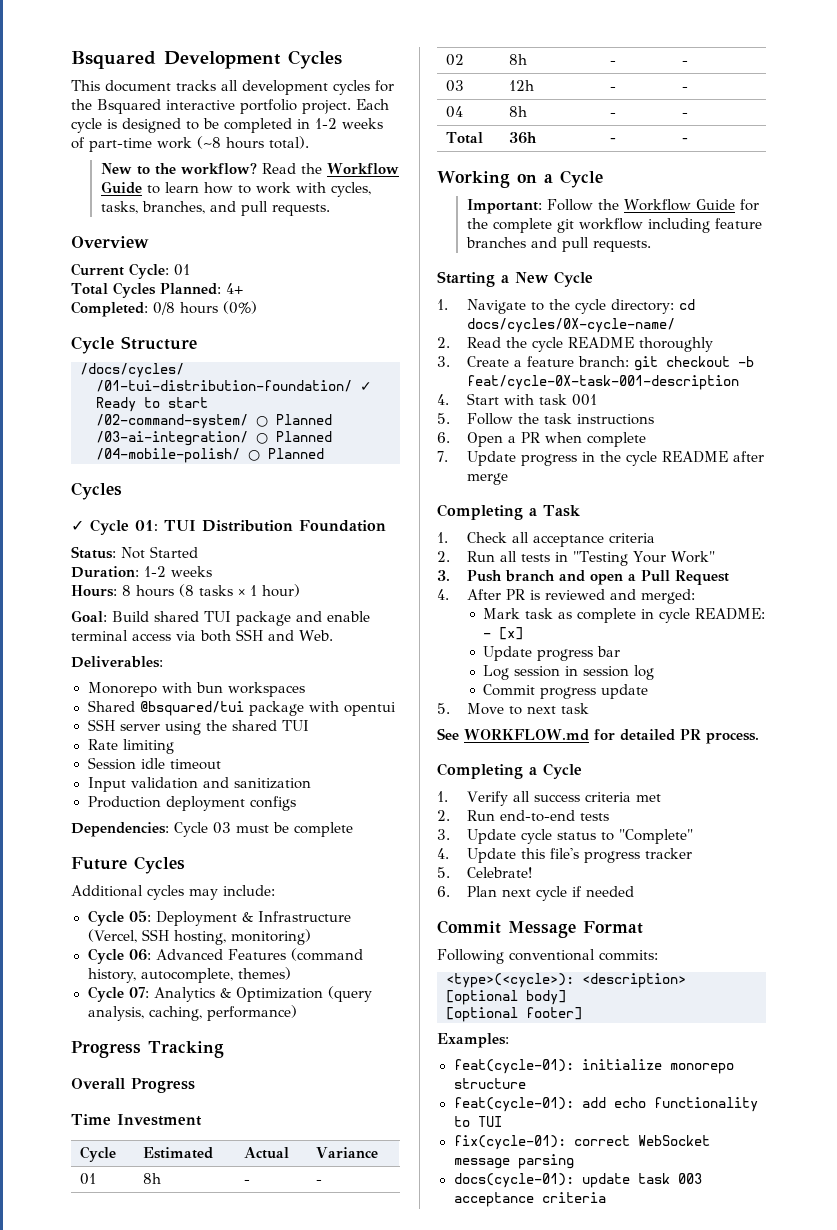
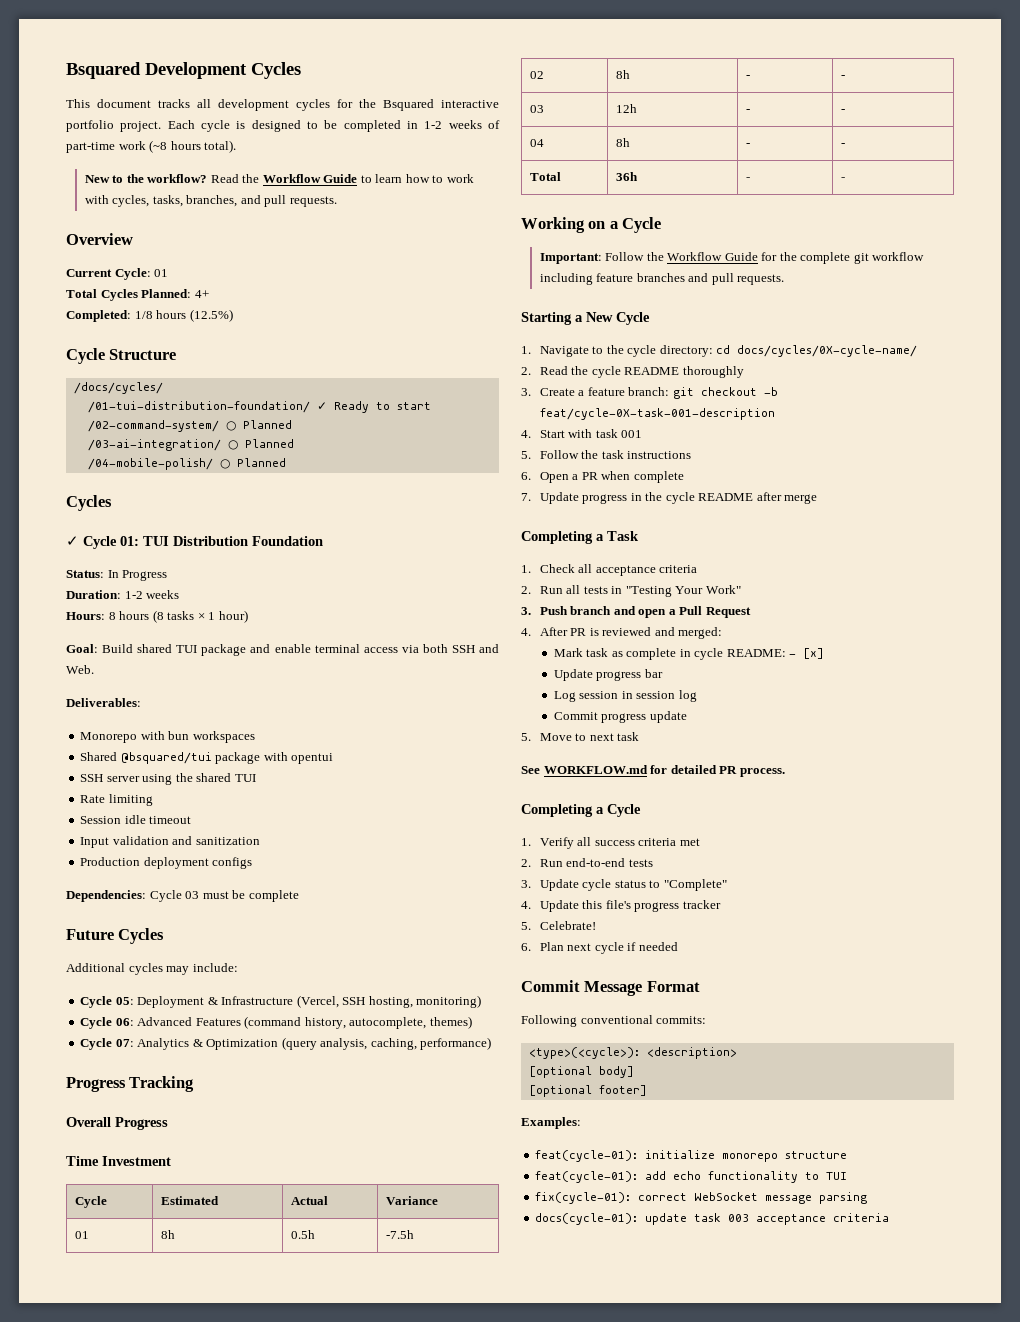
- Completed: 0/8 hours (0%)
+ Completed: 1/8 hours (12.5%)
- Status: Not Started
+ Status: In Progress
- 01 | 8h | - | -
+ 01 | 8h | 0.5h | -7.5h

